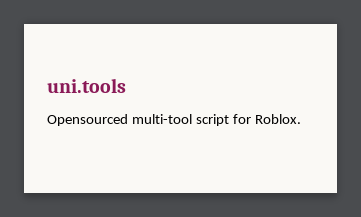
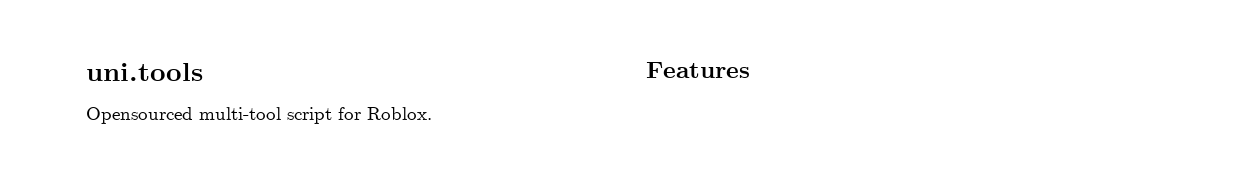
+ Features

